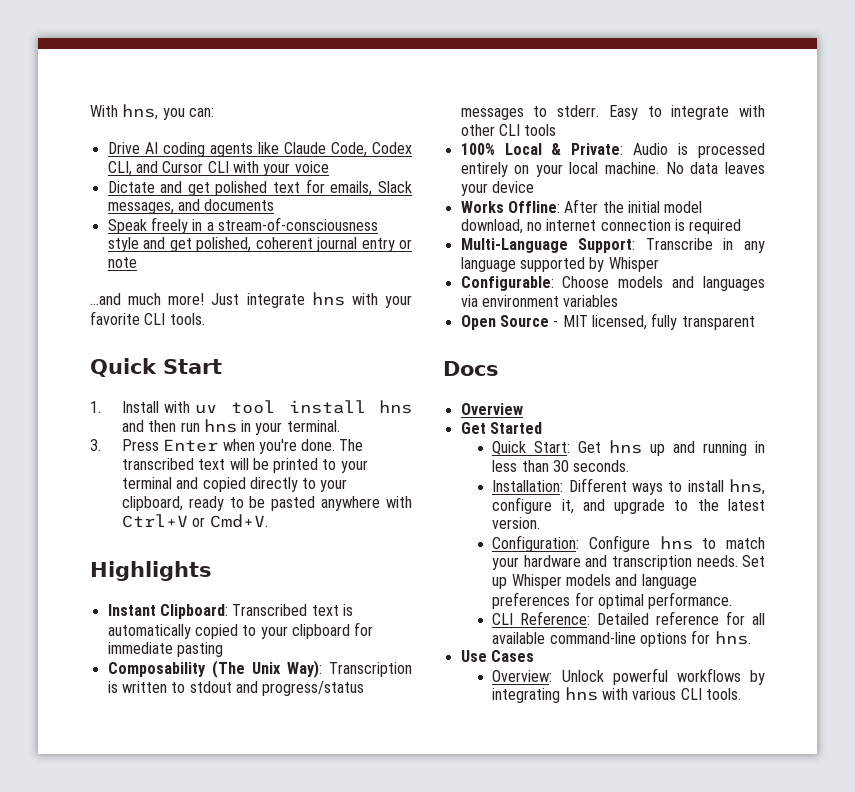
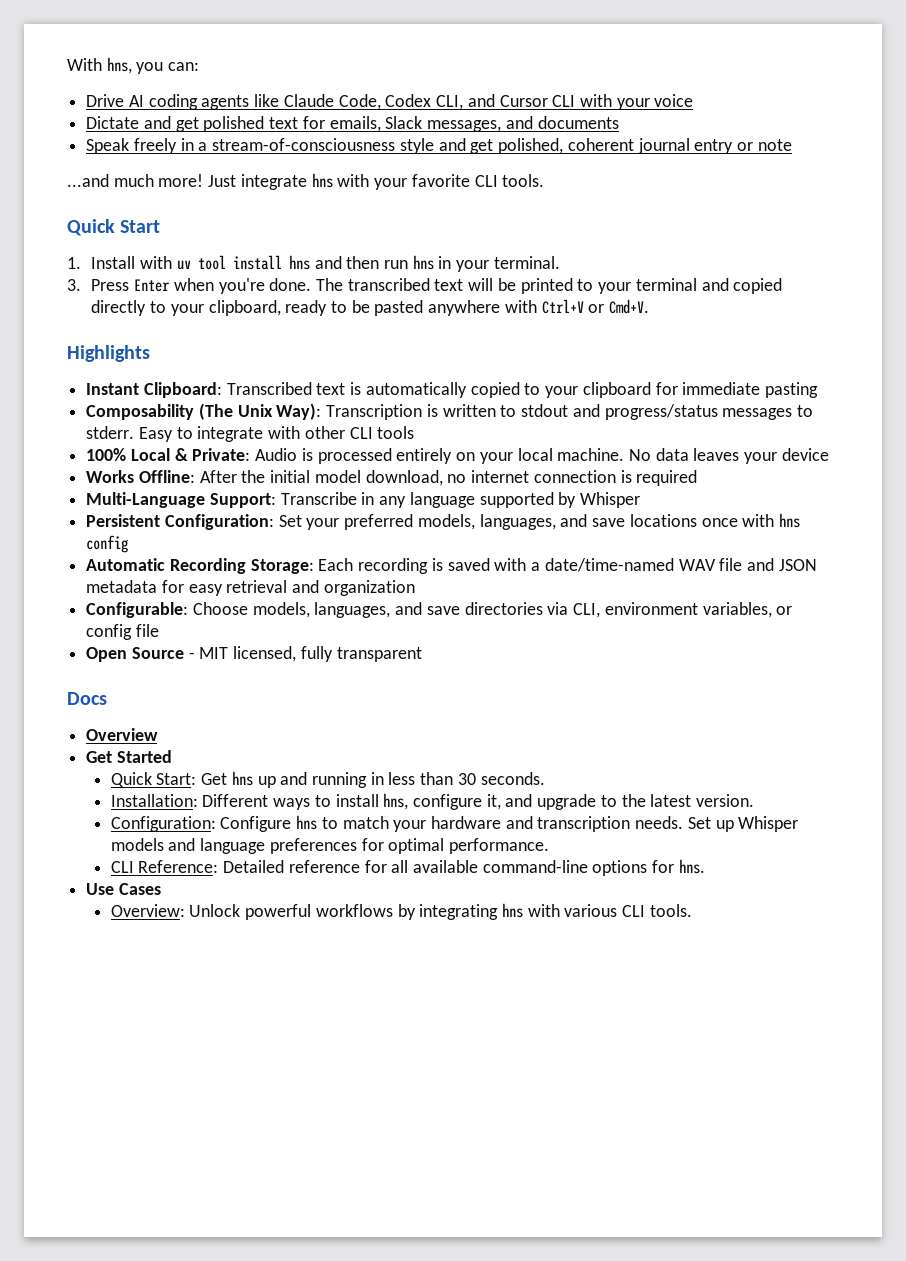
- Configurable: Choose models and languages via environment variables
+ Persistent Configuration: Set your preferred models, languages, and save locations once with hns config
+ Automatic Recording Storage: Each recording is saved with a date/time-named WAV file and JSON metadata for easy retrieval and organization
+ Configurable: Choose models, languages, and save directories via CLI, environment variables, or config file

